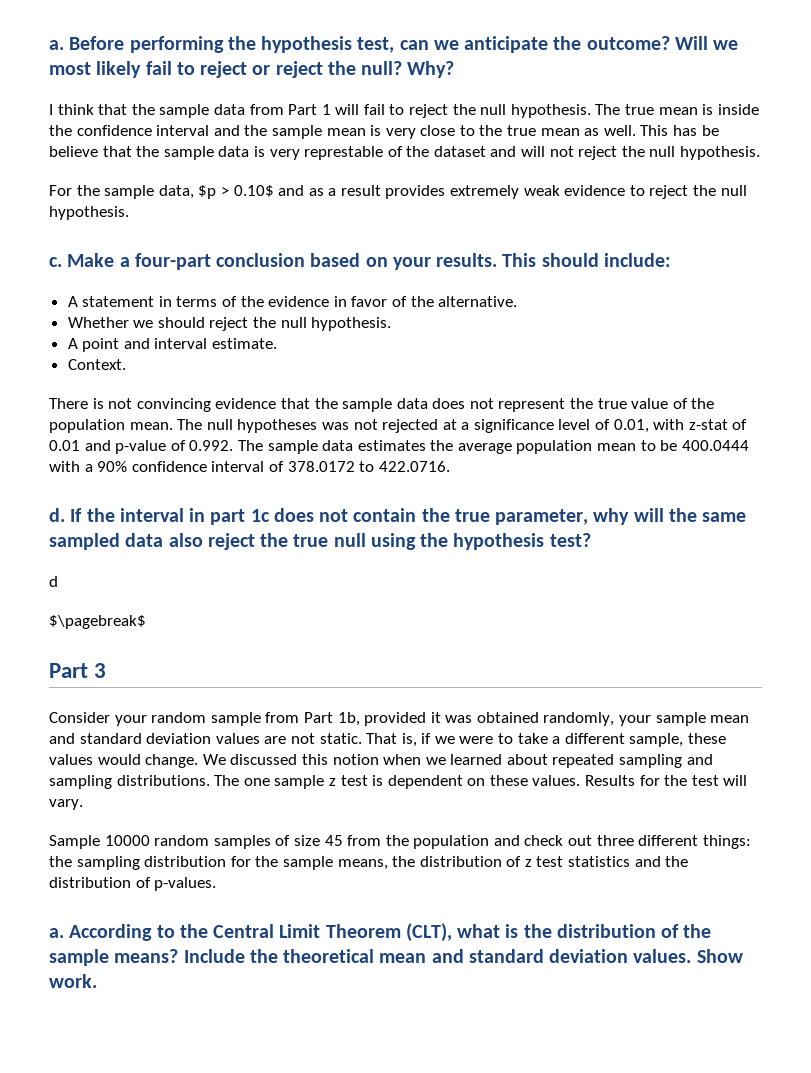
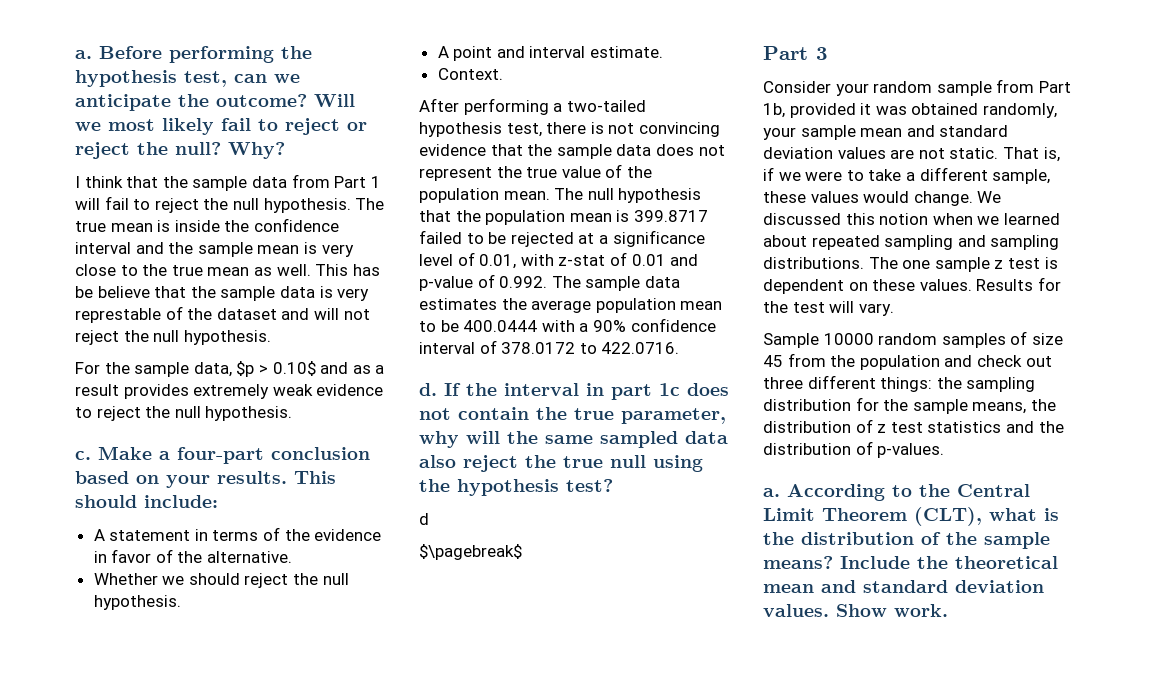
- There is not convincing evidence that the sample data does not represent the true value of the population mean.
+ After performing a two-tailed hypothesis test, there is not convincing evidence that the sample data does not represent the true value of the population mean.
- The null hypotheses was not rejected at a significance level of 0.01, with z-stat of 0.01 and p-value of 0.992. The sample data estimates the average population mean to be 400.0444 with a 90% confidence interval of 378.0172 to 422.0716.
+ The null hypothesis that the population mean is 399.8717 failed to be rejected at a significance level of 0.01, with z-stat of 0.01 and p-value of 0.992. The sample data estimates the average population mean to be 400.0444 with a 90% confidence interval of 378.0172 to 422.0716.

